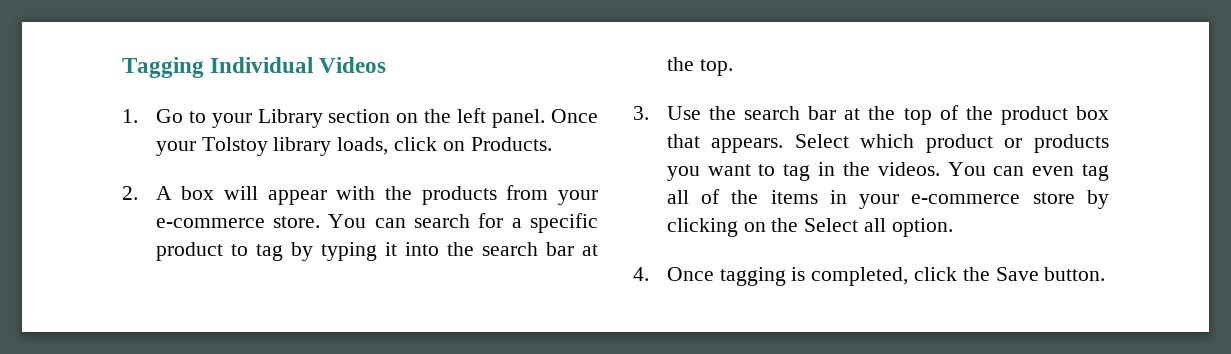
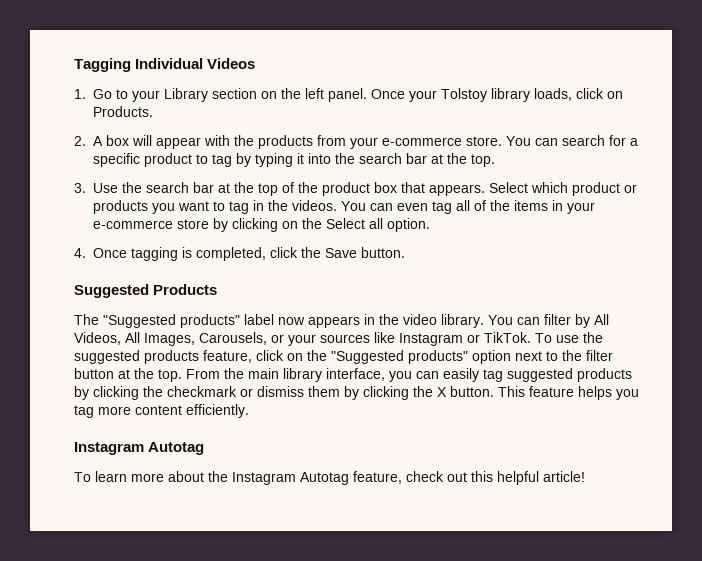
+ Suggested Products
+ The "Suggested products" label now appears in the video library. You can filter by All Videos, All Images, Carousels, or your sources like Instagram or TikTok. To use the suggested products feature, click on the "Suggested products" option next to the filter button at the top. From the main library interface, you can easily tag suggested products by clicking the checkmark or dismiss them by clicking the X button. This feature helps you tag more content efficiently.
+ Instagram Autotag
+ To learn more about the Instagram Autotag feature, check out this helpful article!

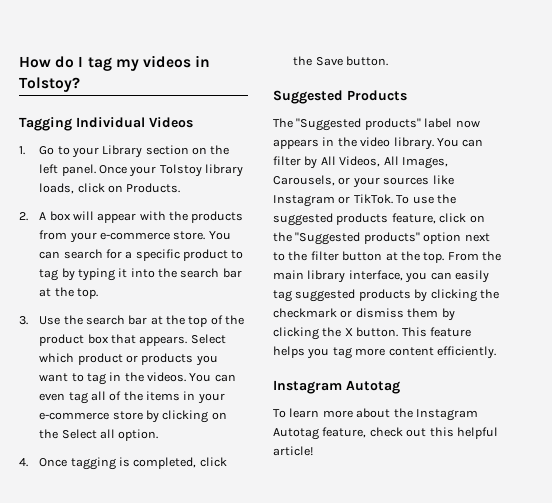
+ How do I tag my videos in Tolstoy?

